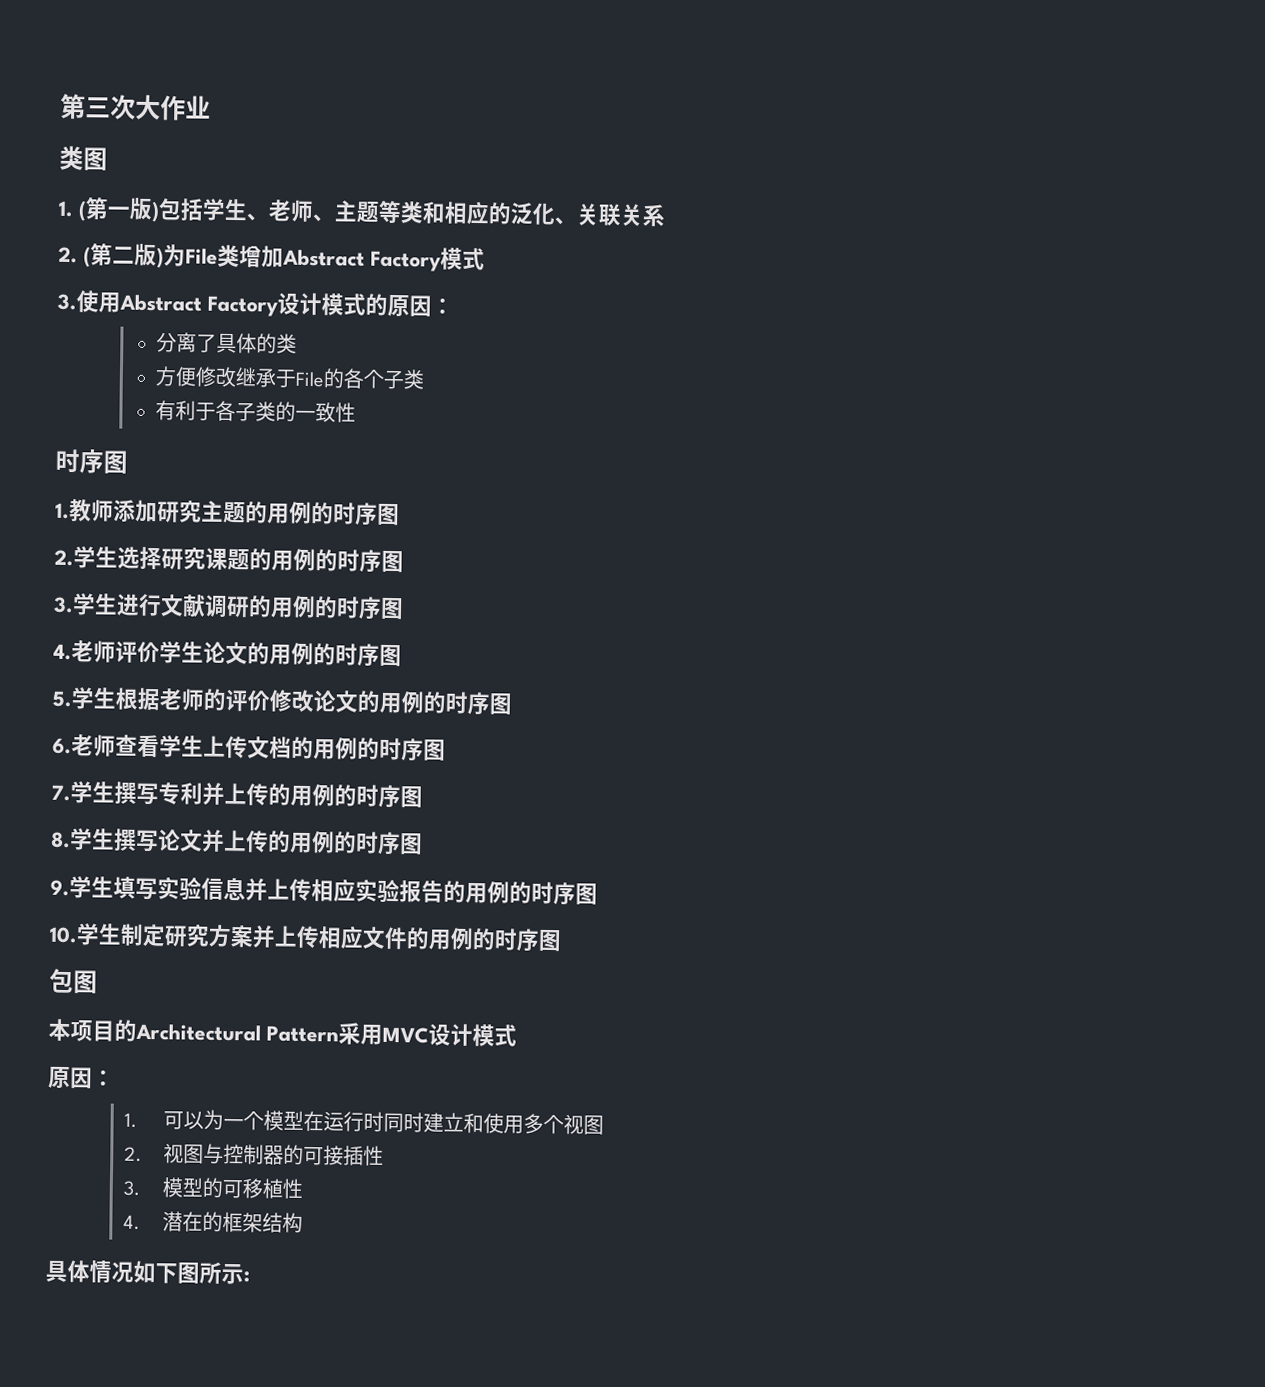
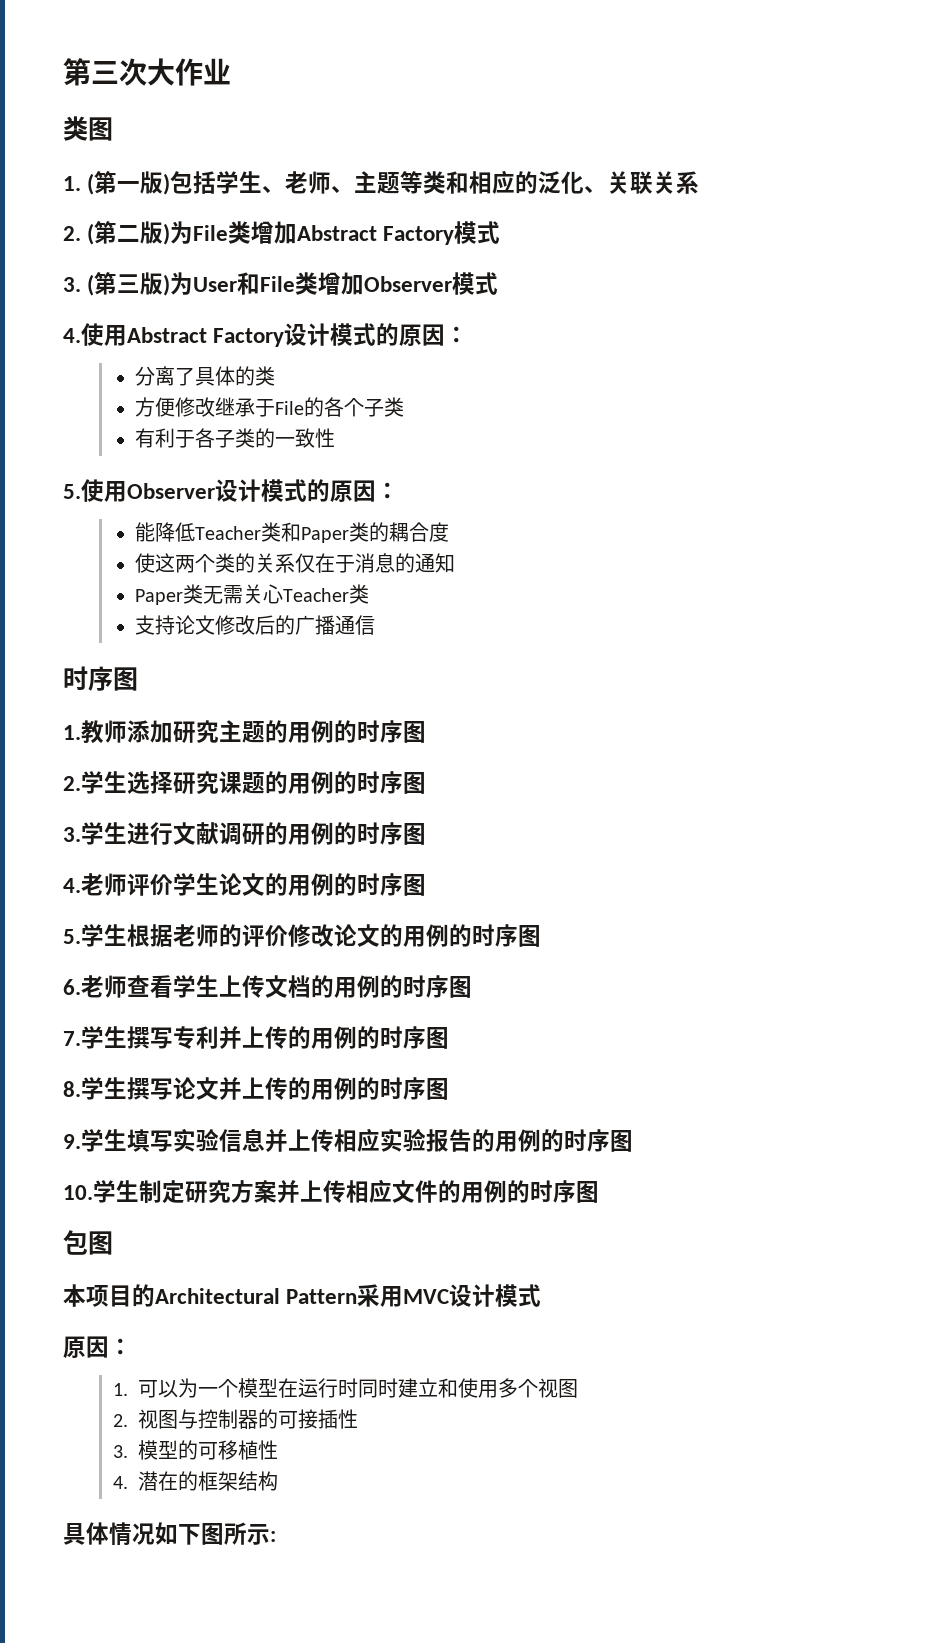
- 3.使用Abstract Factory设计模式的原因：
+ 3. (第三版)为User和File类增加Observer模式
+ 4.使用Abstract Factory设计模式的原因：
+ 5.使用Observer设计模式的原因：
+ 能降低Teacher类和Paper类的耦合度
+ 使这两个类的关系仅在于消息的通知
+ Paper类无需关心Teacher类
+ 支持论文修改后的广播通信

